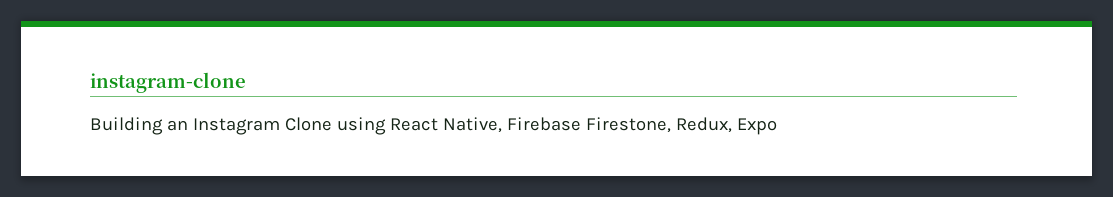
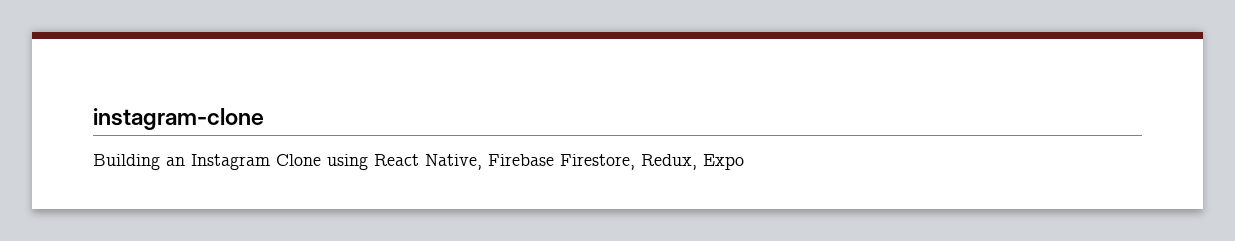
- Building an Instagram Clone using React Native, Firebase Firestone, Redux, Expo
+ Building an Instagram Clone using React Native, Firebase Firestore, Redux, Expo

